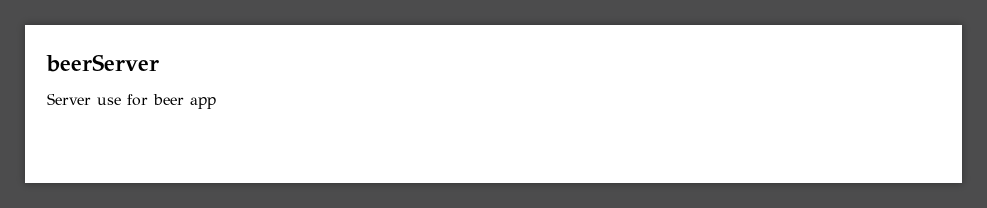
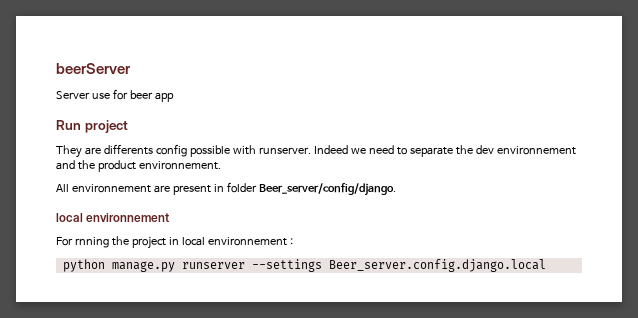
+ Run project
+ They are differents config possible with runserver. Indeed we need to separate the dev environnement and the product environnement.
+ All environnement are present in folder Beer_server/config/django.
+ local environnement
+ For rnning the project in local environnement :
+ python manage.py runserver --settings Beer_server.config.django.local

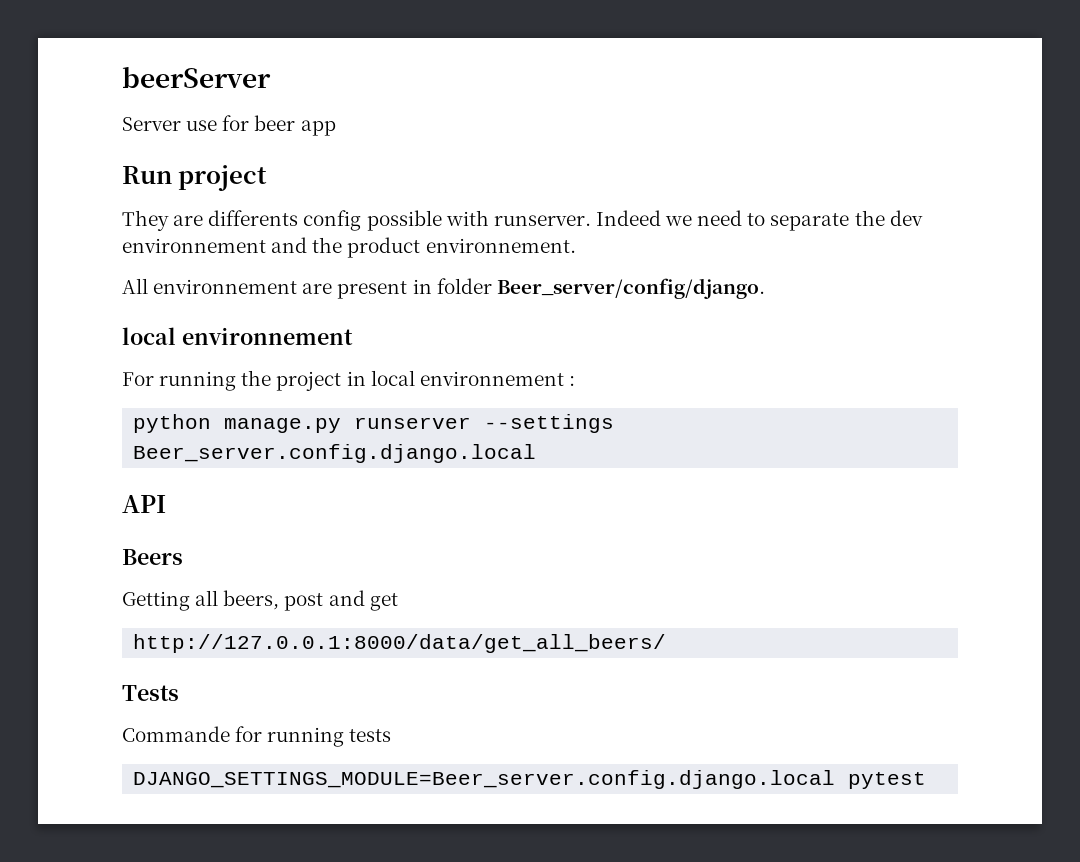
- For rnning the project in local environnement :
+ For running the project in local environnement :
+ API
+ Beers
+ Getting all beers, post and get
+ http://127.0.0.1:8000/data/get_all_beers/
+ Tests
+ Commande for running tests
+ DJANGO_SETTINGS_MODULE=Beer_server.config.django.local pytest

